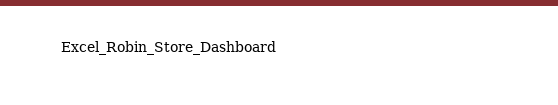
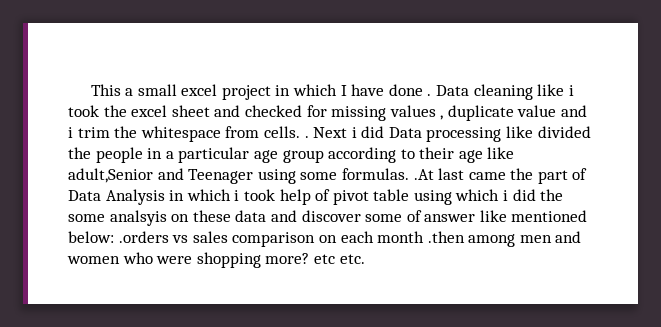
- Excel_Robin_Store_Dashboard
+ This a small excel project in which I have done . Data cleaning like i took the excel sheet and checked for missing values , duplicate value and i trim the whitespace from cells. . Next i did Data processing like divided the people in a particular age group according to their age like adult,Senior and Teenager using some formulas. .At last came the part of Data Analysis in which i took help of pivot table using which i did the some analsyis on these data and discover some of answer like mentioned below: .orders vs sales comparison on each month .then among men and women who were shopping more? etc etc.

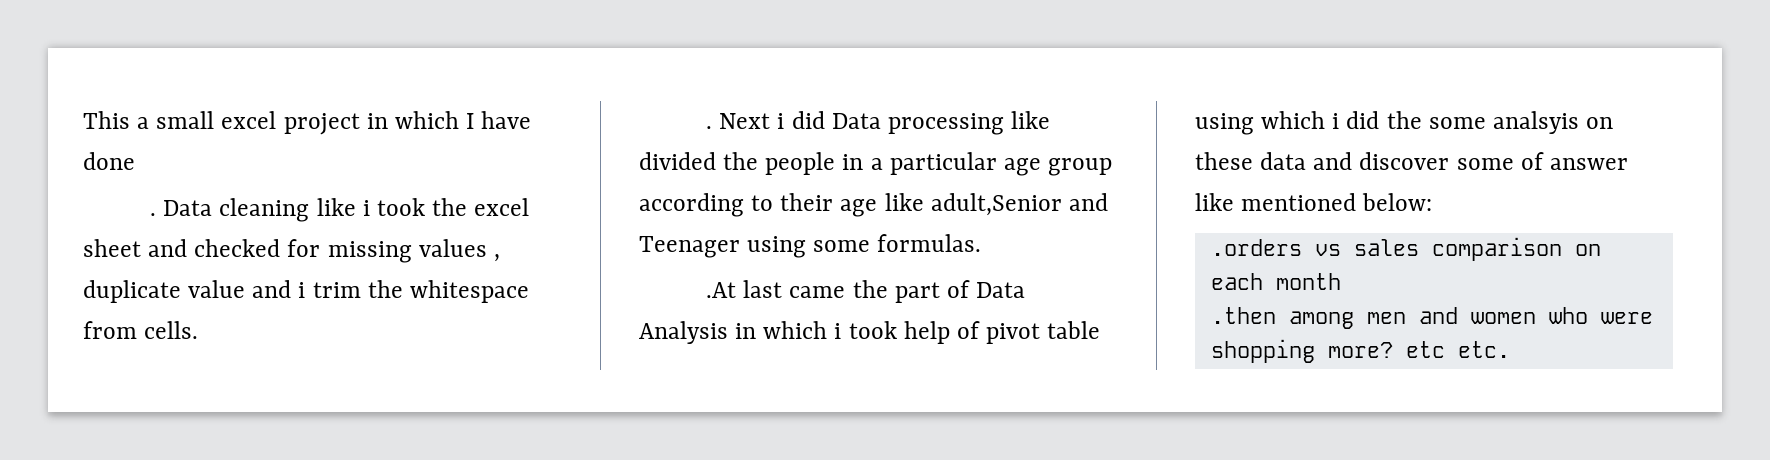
- This a small excel project in which I have done .
+ This a small excel project in which I have done
+ .
- Data cleaning like i took the excel sheet and checked for missing values , duplicate value and i trim the whitespace from cells. .
+ Data cleaning like i took the excel sheet and checked for missing values , duplicate value and i trim the whitespace from cells.
+ .
- Next i did Data processing like divided the people in a particular age group according to their age like adult,Senior and Teenager using some formulas. .At last came the part of Data Analysis in which i took help of pivot table using which i did the some analsyis on these data and discover some of answer like mentioned below: .orders vs sales comparison on each month .then among men and women who were shopping more? etc etc.
+ Next i did Data processing like divided the people in a particular age group according to their age like adult,Senior and Teenager using some formulas.
+ .At last came the part of Data Analysis in which i took help of pivot table using which i did the some analsyis on these data and discover some of answer like mentioned below:
+ .orders vs sales comparison on each month
+ .then among men and women who were shopping more? etc etc.

